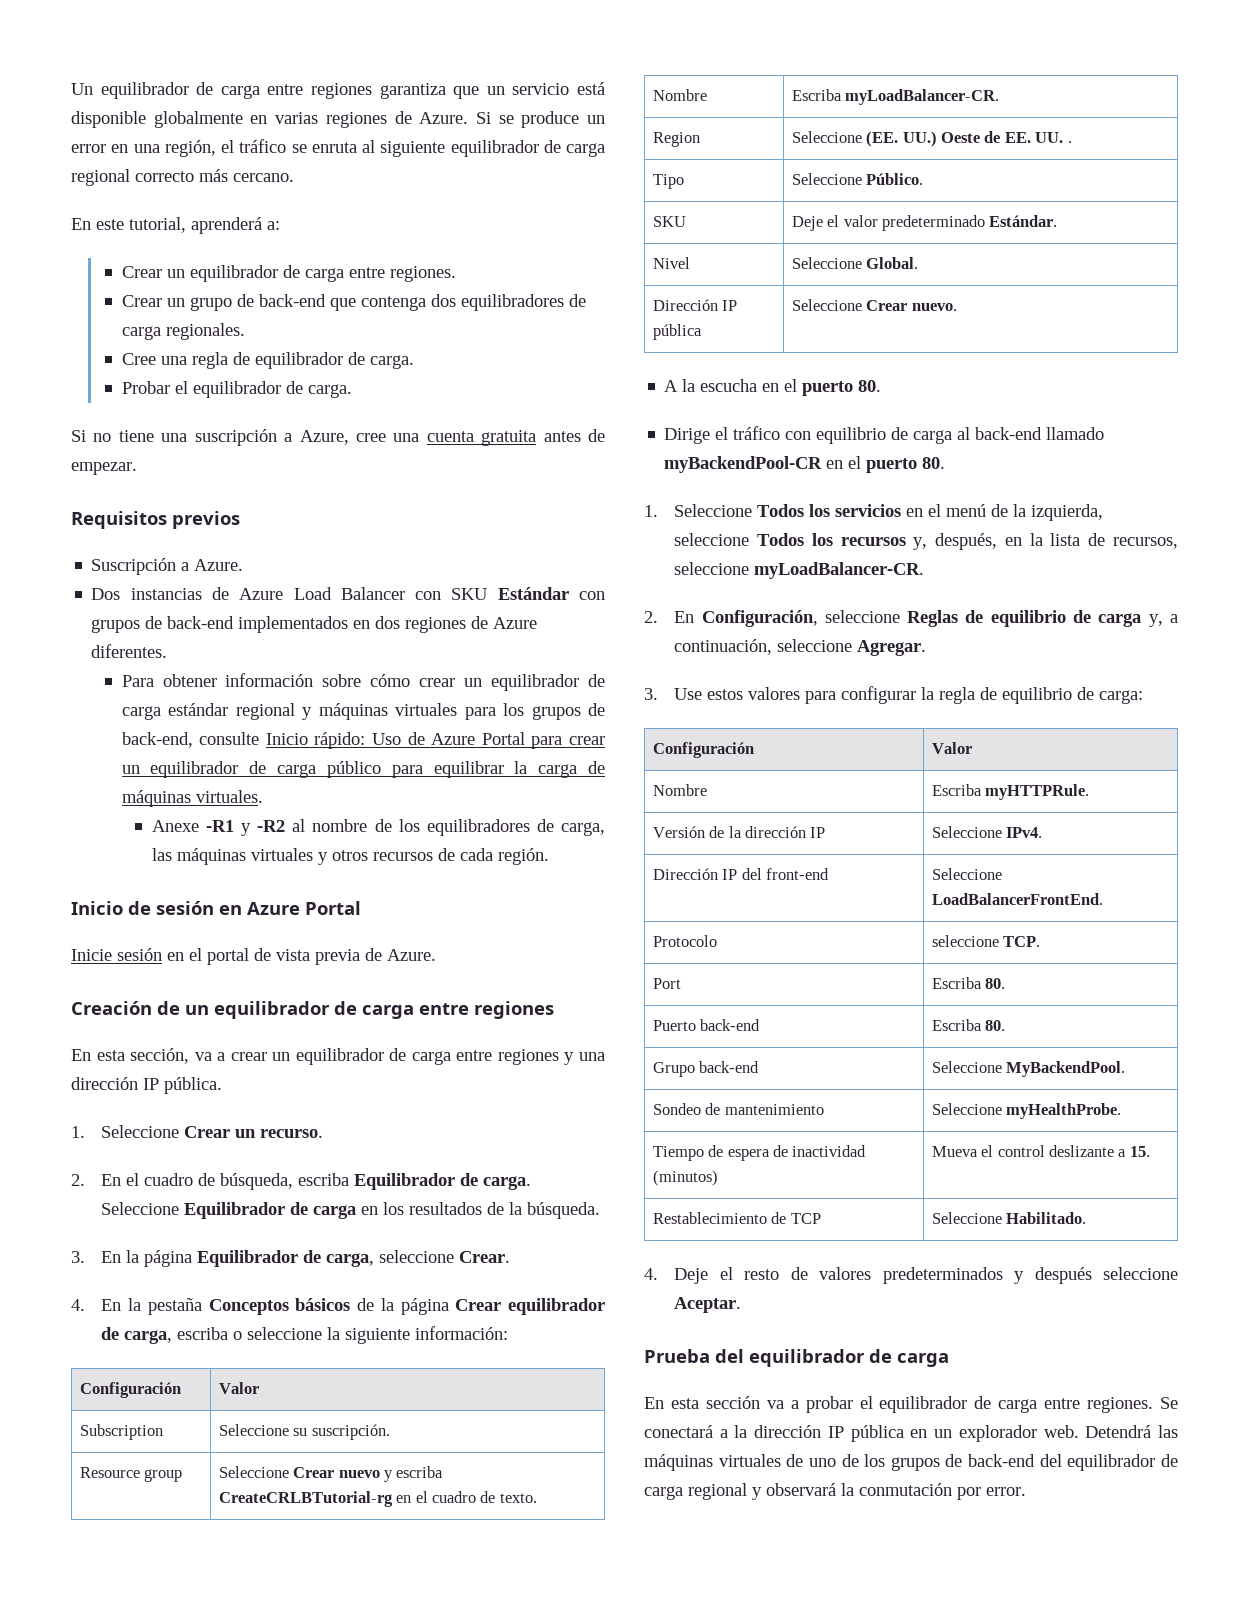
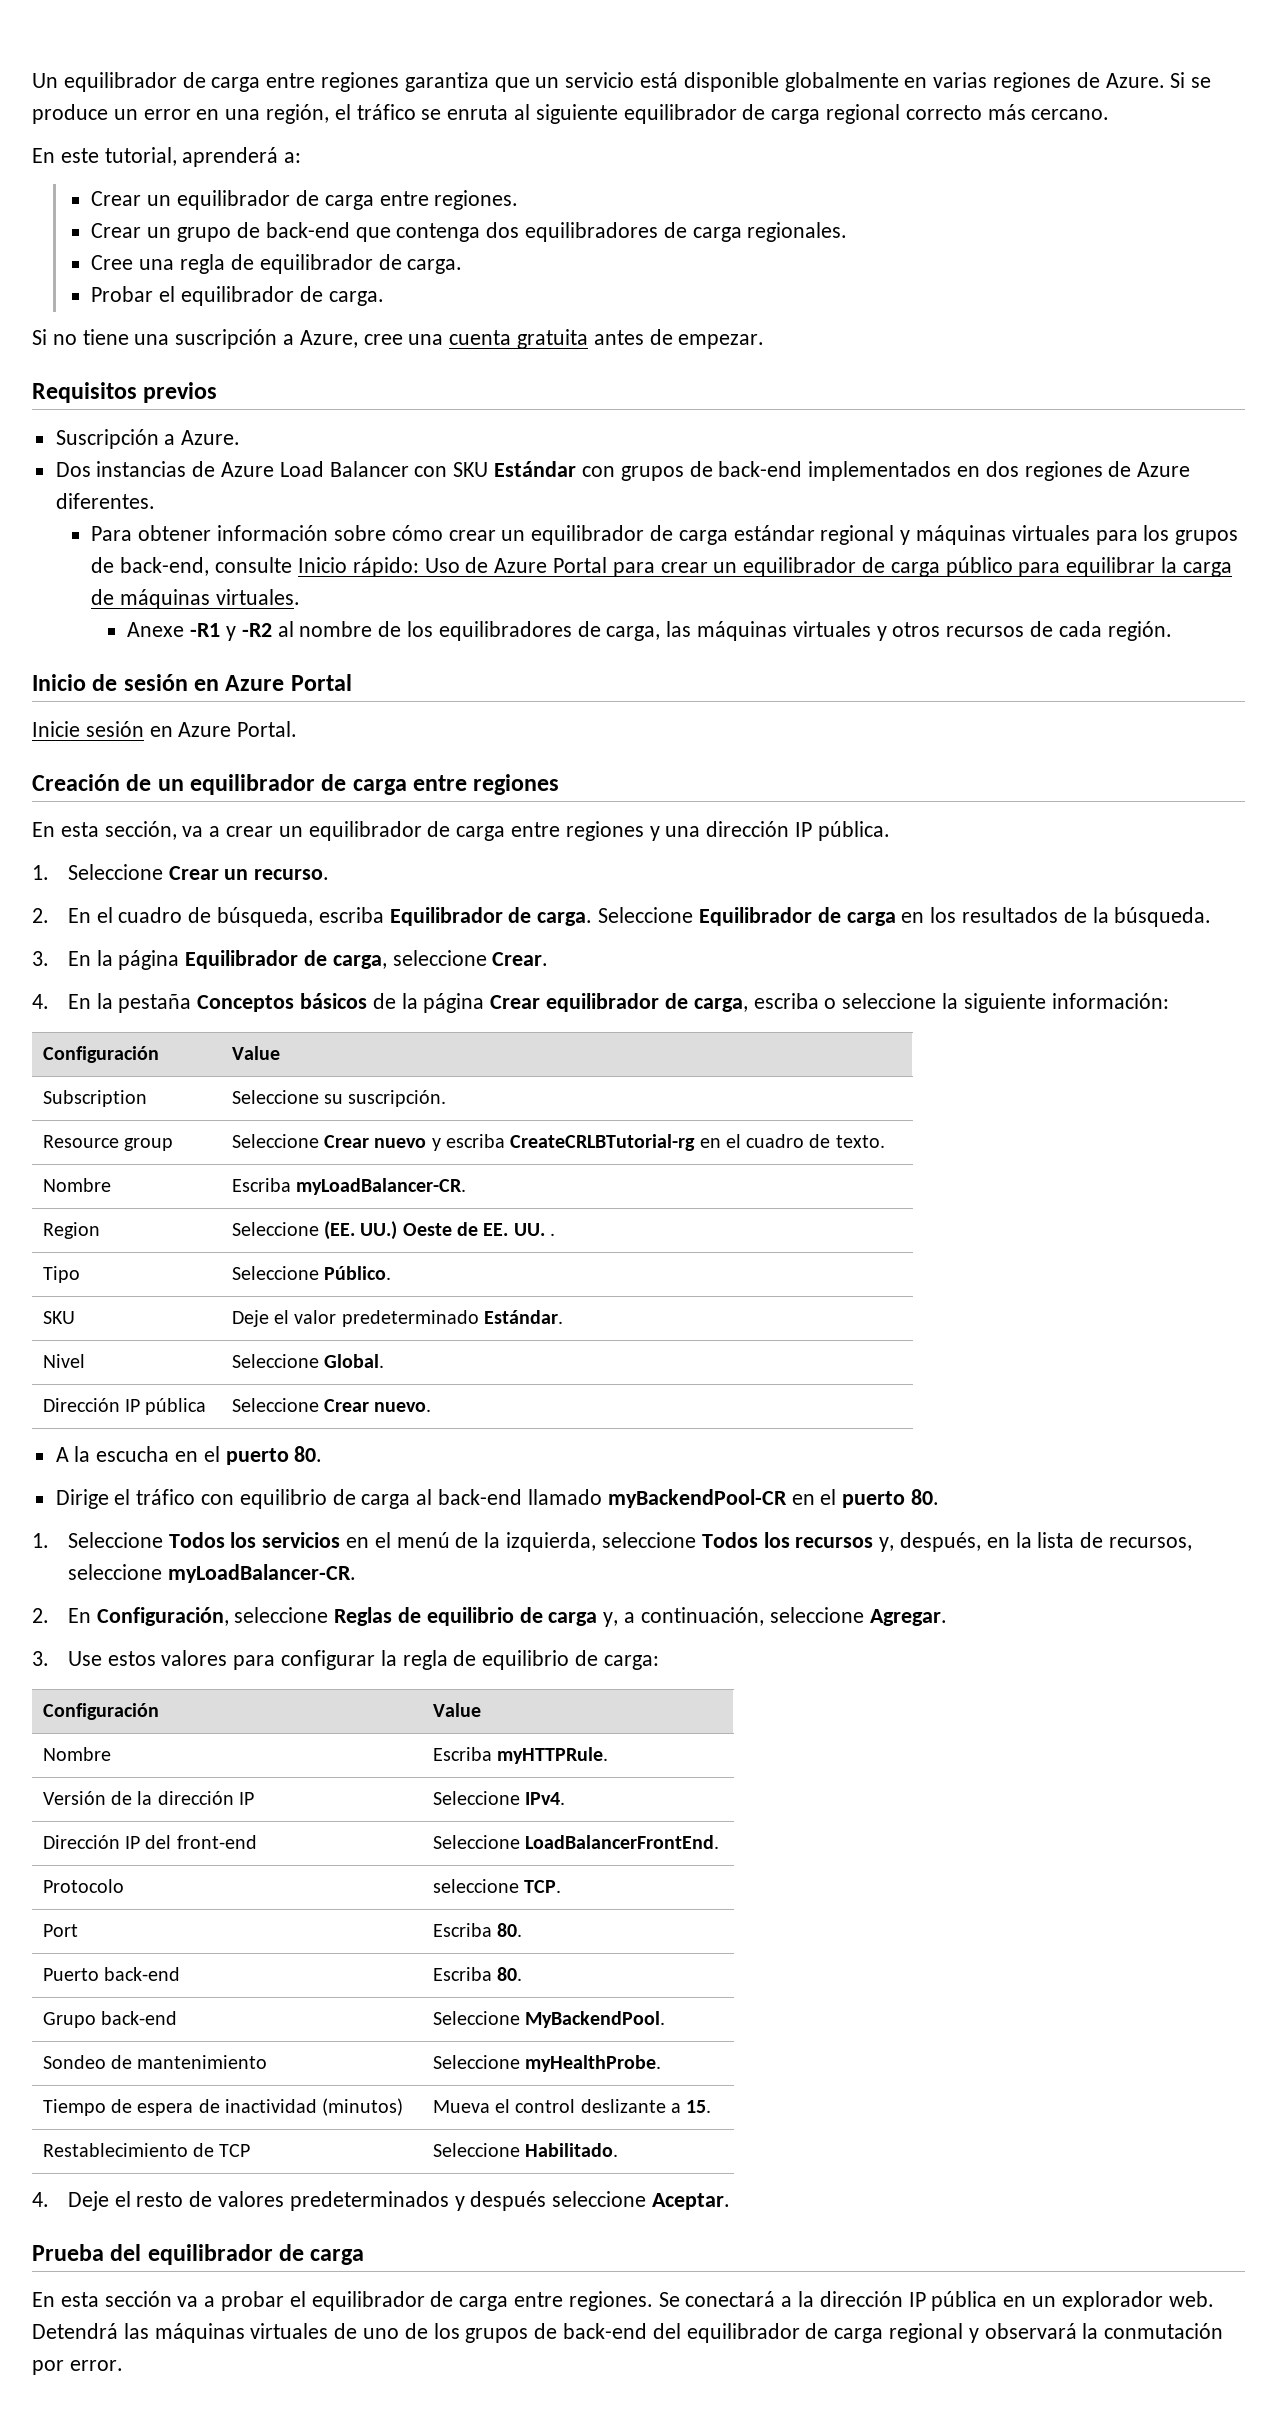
- Inicie sesión en el portal de vista previa de Azure.
+ Inicie sesión en Azure Portal.
  4. En la pestaña Conceptos básicos de la página Crear equilibrador de carga, escriba o seleccione la siguiente información:
- Configuración | Valor
+ Configuración | Value
  3. Use estos valores para configurar la regla de equilibrio de carga:
- Configuración | Valor
+ Configuración | Value

